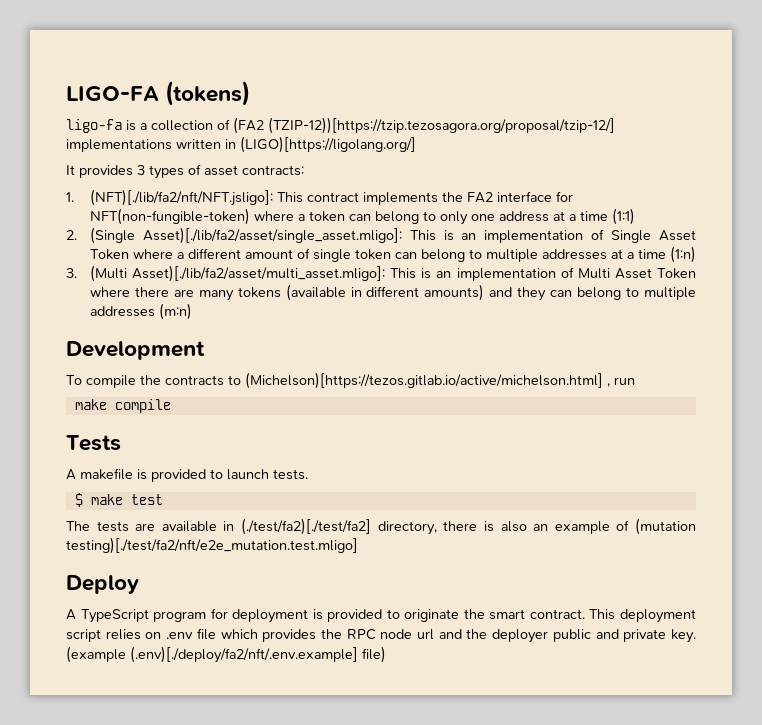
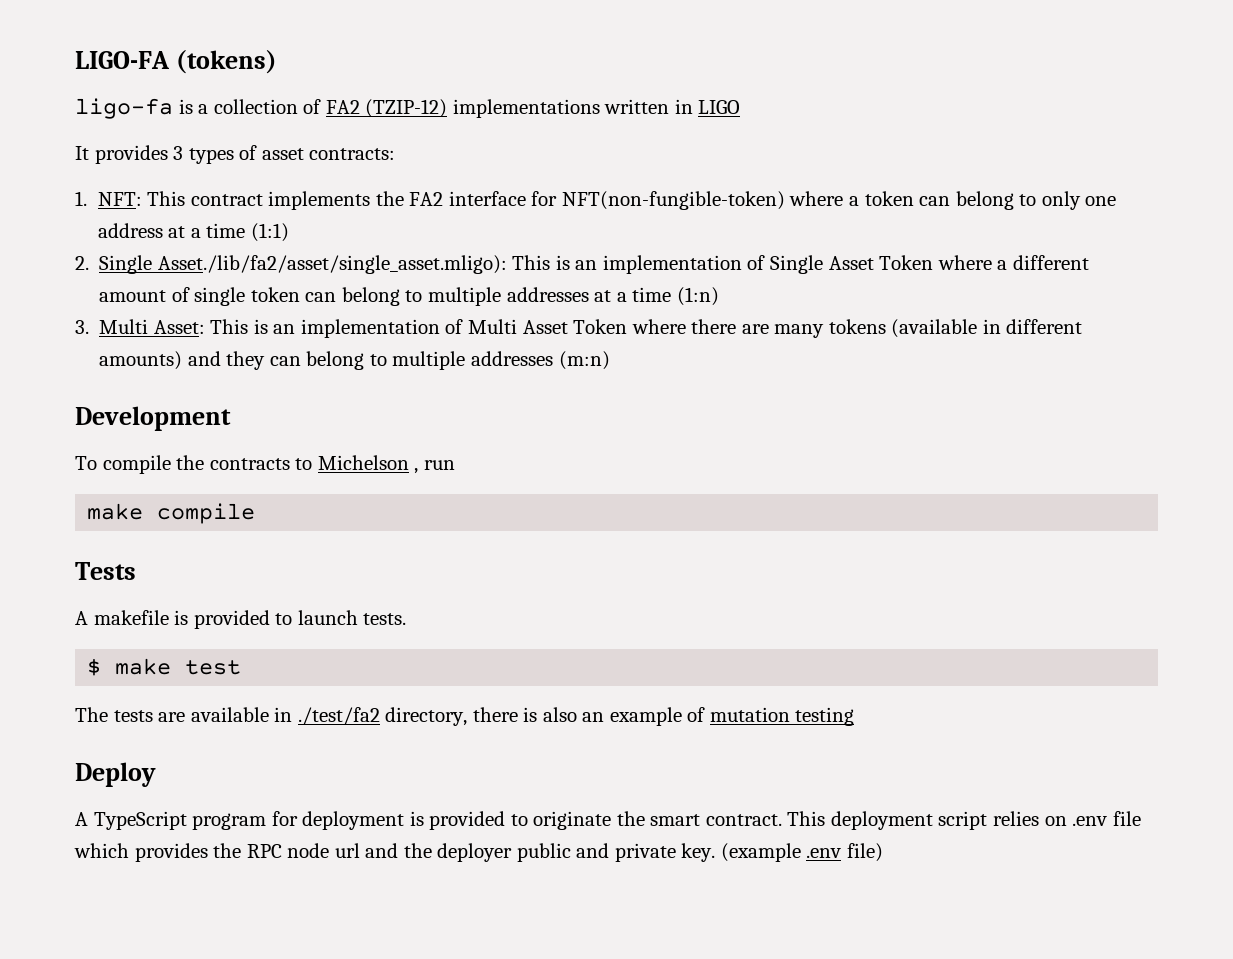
- ligo-fa is a collection of (FA2 (TZIP-12))[https://tzip.tezosagora.org/proposal/tzip-12/] implementations written in (LIGO)[https://ligolang.org/]
+ ligo-fa is a collection of FA2 (TZIP-12) implementations written in LIGO
- 1. (NFT)[./lib/fa2/nft/NFT.jsligo]: This contract implements the FA2 interface for NFT(non-fungible-token) where a token can belong to only one address at a time (1:1)
+ 1. NFT: This contract implements the FA2 interface for NFT(non-fungible-token) where a token can belong to only one address at a time (1:1)
- 2. (Single Asset)[./lib/fa2/asset/single_asset.mligo]: This is an implementation of Single Asset Token where a different amount of single token can belong to multiple addresses at a time (1:n)
+ 2. Single Asset./lib/fa2/asset/single_asset.mligo): This is an implementation of Single Asset Token where a different amount of single token can belong to multiple addresses at a time (1:n)
- 3. (Multi Asset)[./lib/fa2/asset/multi_asset.mligo]: This is an implementation of Multi Asset Token where there are many tokens (available in different amounts) and they can belong to multiple addresses (m:n)
+ 3. Multi Asset: This is an implementation of Multi Asset Token where there are many tokens (available in different amounts) and they can belong to multiple addresses (m:n)
- To compile the contracts to (Michelson)[https://tezos.gitlab.io/active/michelson.html] , run
+ To compile the contracts to Michelson , run
- The tests are available in (./test/fa2)[./test/fa2] directory, there is also an example of (mutation testing)[./test/fa2/nft/e2e_mutation.test.mligo]
+ The tests are available in ./test/fa2 directory, there is also an example of mutation testing
- (example (.env)[./deploy/fa2/nft/.env.example] file)
+ (example .env file)

